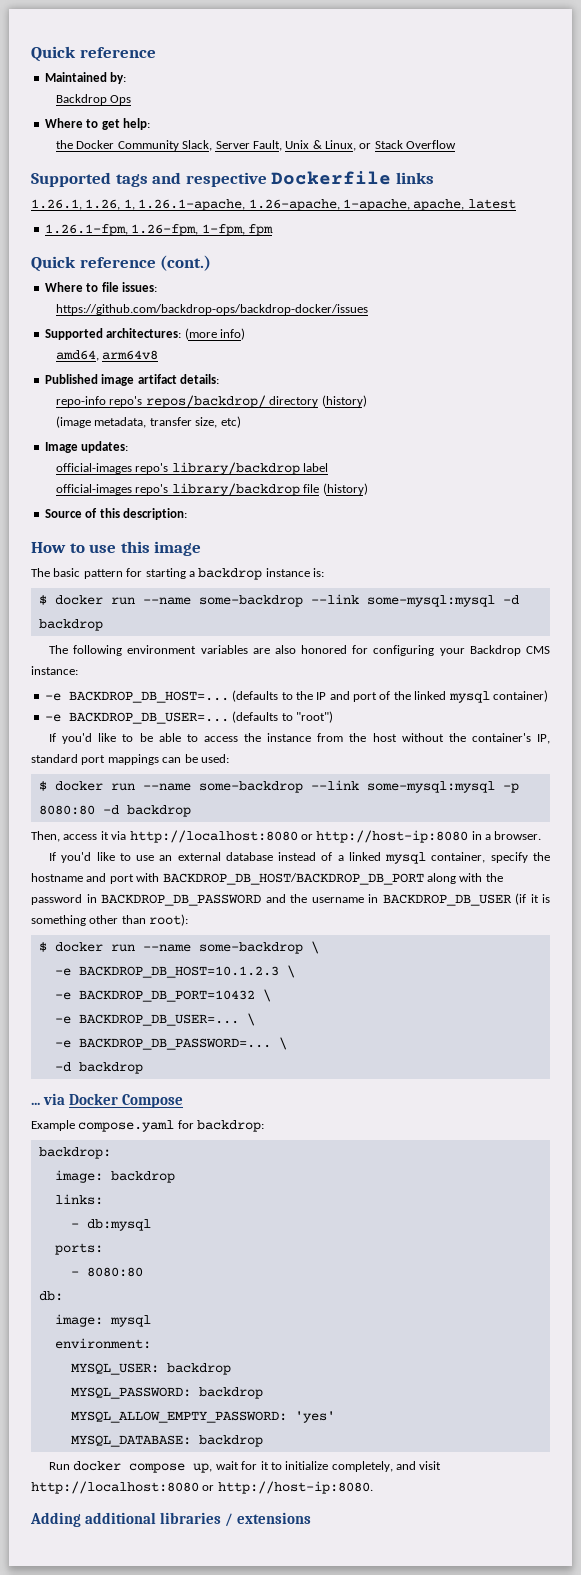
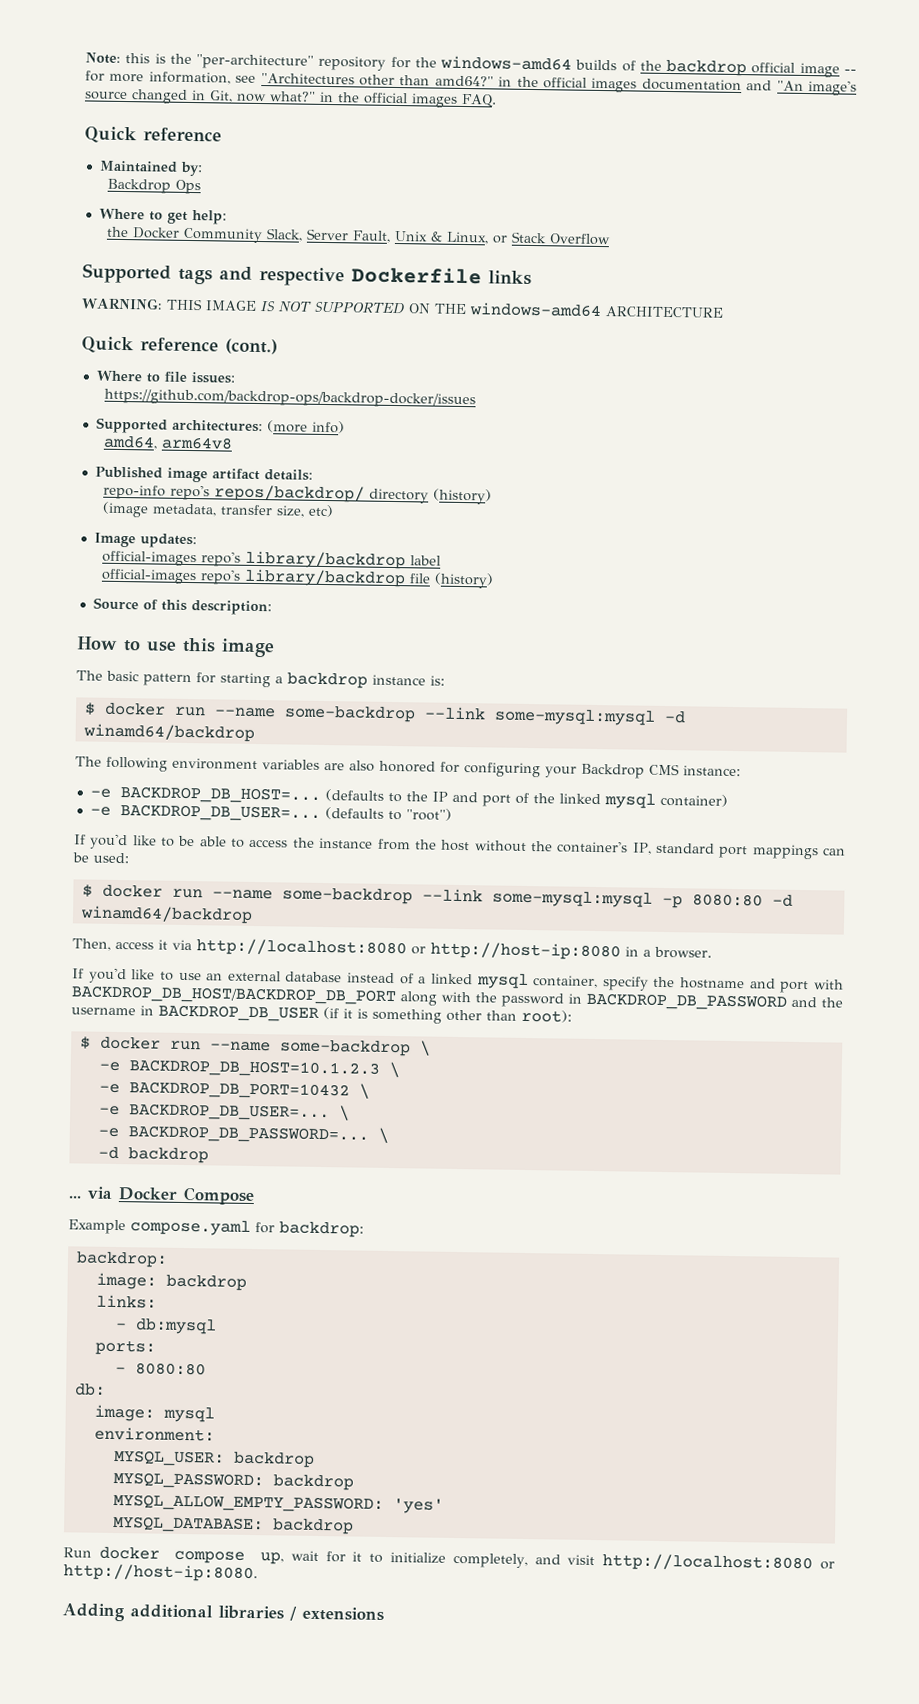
+ Note: this is the "per-architecture" repository for the windows-amd64 builds of the backdrop official image -- for more information, see "Architectures other than amd64?" in the official images documentation and "An image's source changed in Git, now what?" in the official images FAQ.
- 1.26.1, 1.26, 1, 1.26.1-apache, 1.26-apache, 1-apache, apache, latest
- 1.26.1-fpm, 1.26-fpm, 1-fpm, fpm
+ WARNING: THIS IMAGE IS NOT SUPPORTED ON THE windows-amd64 ARCHITECTURE
- $ docker run --name some-backdrop --link some-mysql:mysql -d backdrop
+ $ docker run --name some-backdrop --link some-mysql:mysql -d winamd64/backdrop
- $ docker run --name some-backdrop --link some-mysql:mysql -p 8080:80 -d backdrop
+ $ docker run --name some-backdrop --link some-mysql:mysql -p 8080:80 -d winamd64/backdrop

